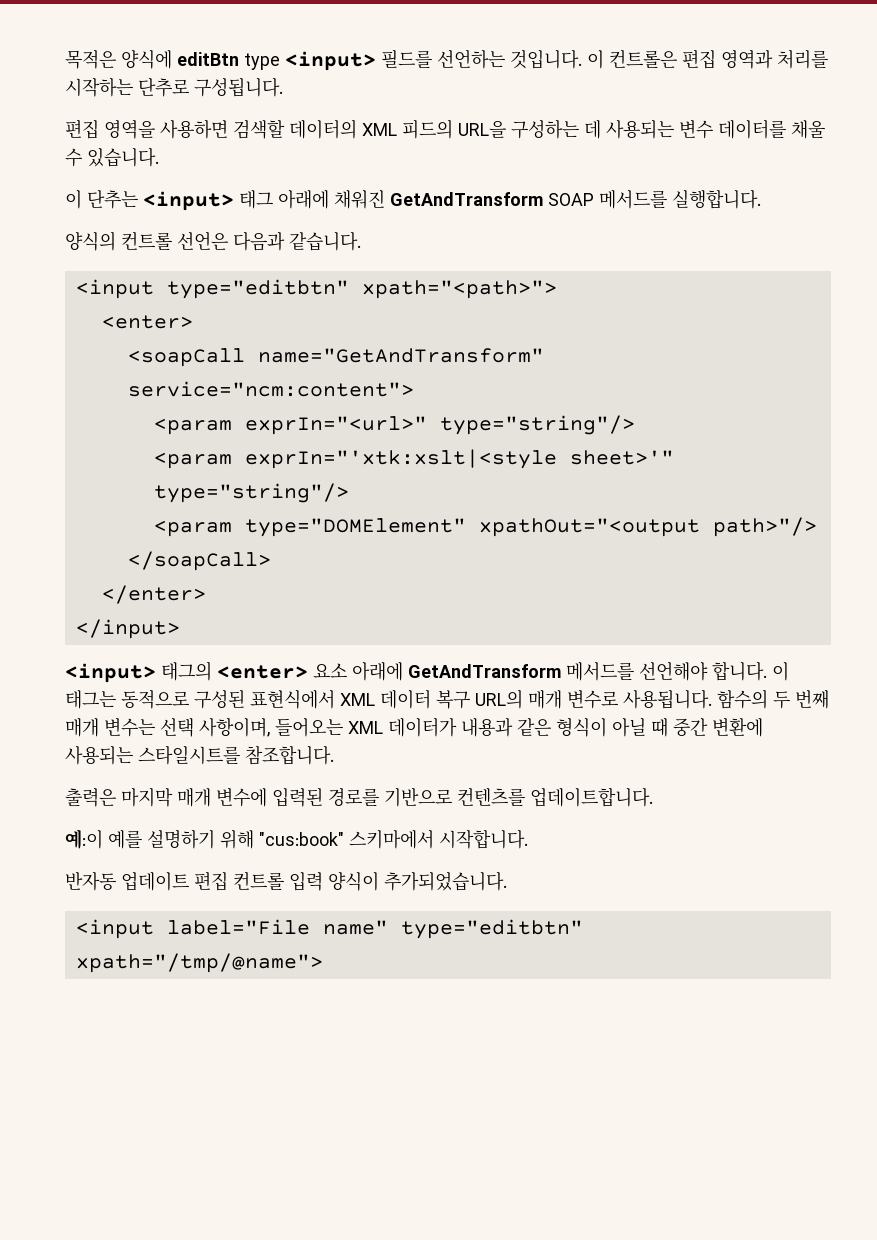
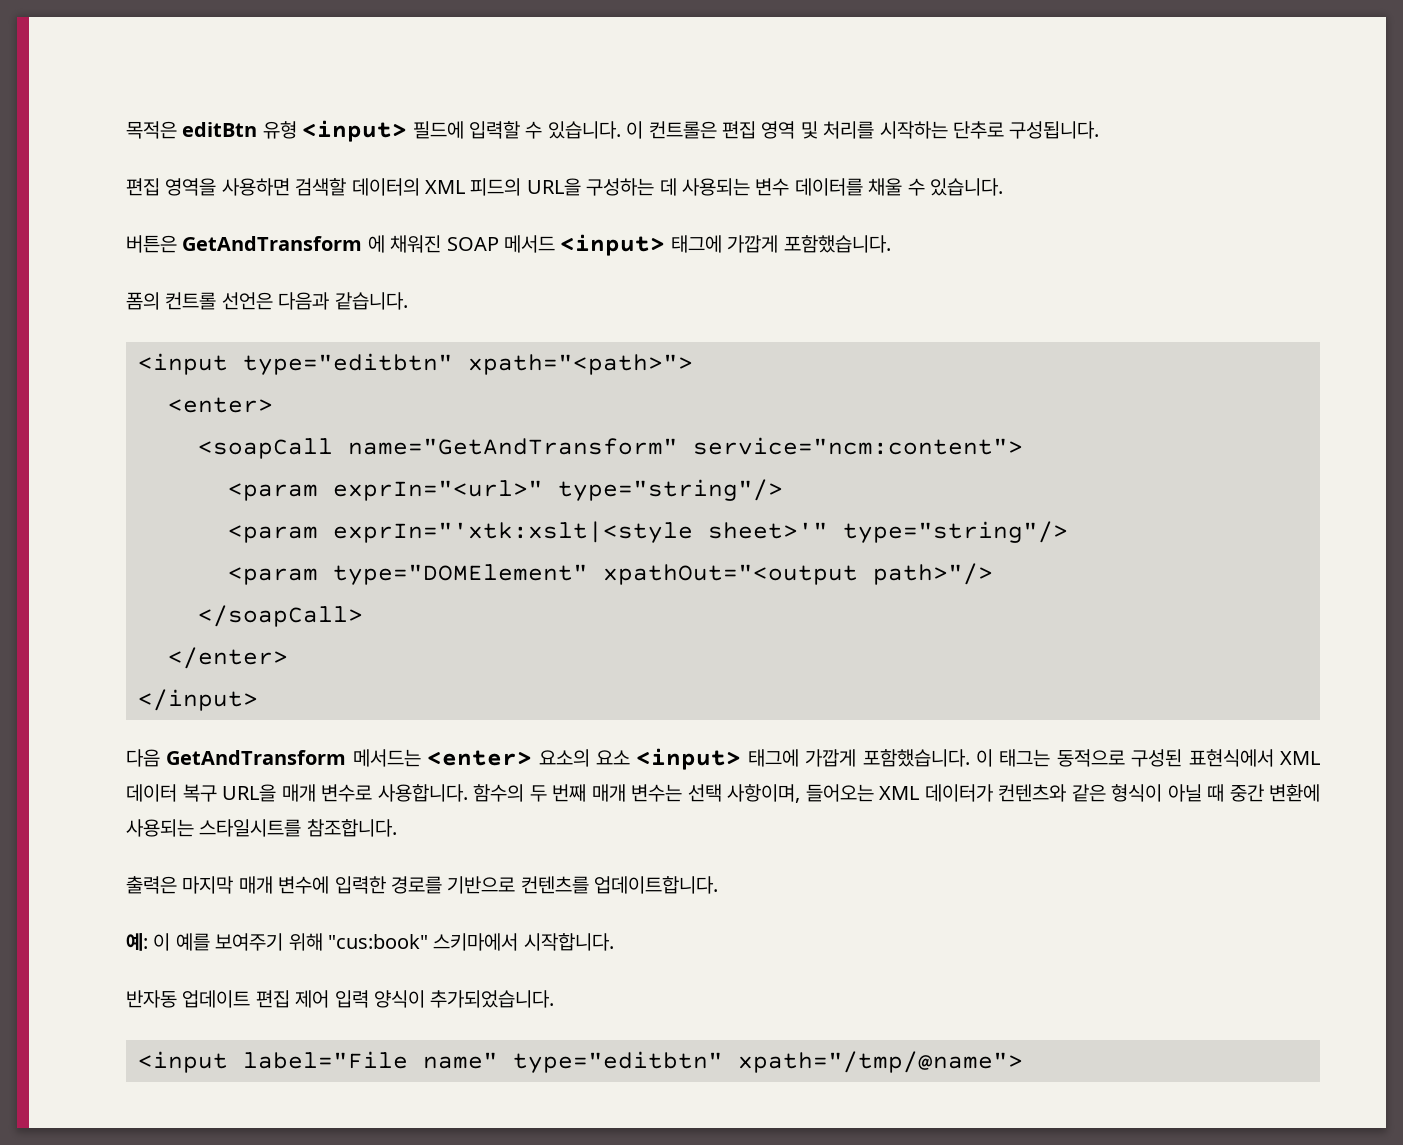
- 목적은 양식에 editBtn type <input> 필드를 선언하는 것입니다.
+ 목적은 editBtn 유형 <input> 필드에 입력할 수 있습니다.
- 이 컨트롤은 편집 영역과 처리를 시작하는 단추로 구성됩니다.
+ 이 컨트롤은 편집 영역 및 처리를 시작하는 단추로 구성됩니다.
- 이 단추는 <input> 태그 아래에 채워진 GetAndTransform SOAP 메서드를 실행합니다.
- 양식의 컨트롤 선언은 다음과 같습니다.
+ 버튼은 GetAndTransform 에 채워진 SOAP 메서드 <input> 태그에 가깝게 포함했습니다.
+ 폼의 컨트롤 선언은 다음과 같습니다.
- <input> 태그의 <enter> 요소 아래에 GetAndTransform 메서드를 선언해야 합니다.
+ 다음 GetAndTransform 메서드는 <enter> 요소의 요소 <input> 태그에 가깝게 포함했습니다.
- 이 태그는 동적으로 구성된 표현식에서 XML 데이터 복구 URL의 매개 변수로 사용됩니다.
+ 이 태그는 동적으로 구성된 표현식에서 XML 데이터 복구 URL을 매개 변수로 사용합니다.
- 함수의 두 번째 매개 변수는 선택 사항이며, 들어오는 XML 데이터가 내용과 같은 형식이 아닐 때 중간 변환에 사용되는 스타일시트를 참조합니다.
+ 함수의 두 번째 매개 변수는 선택 사항이며, 들어오는 XML 데이터가 컨텐츠와 같은 형식이 아닐 때 중간 변환에 사용되는 스타일시트를 참조합니다.
- 출력은 마지막 매개 변수에 입력된 경로를 기반으로 컨텐츠를 업데이트합니다.
+ 출력은 마지막 매개 변수에 입력한 경로를 기반으로 컨텐츠를 업데이트합니다.
- 예:이 예를 설명하기 위해 "cus:book" 스키마에서 시작합니다.
+ 예: 이 예를 보여주기 위해 "cus:book" 스키마에서 시작합니다.
- 반자동 업데이트 편집 컨트롤 입력 양식이 추가되었습니다.
+ 반자동 업데이트 편집 제어 입력 양식이 추가되었습니다.

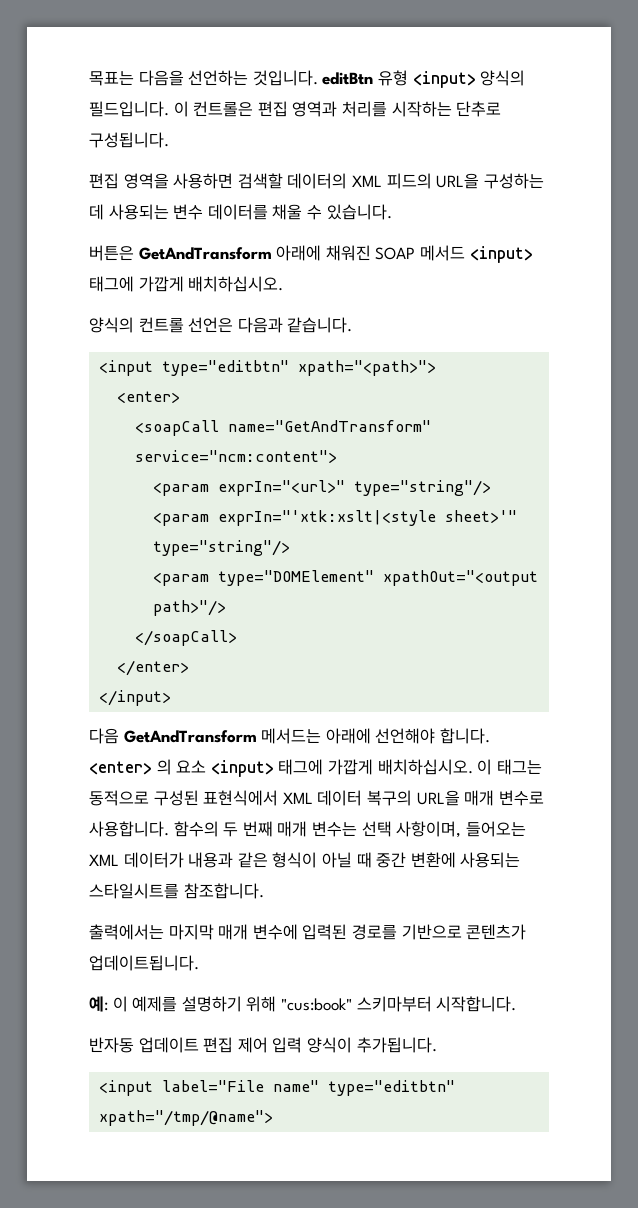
- 목적은 editBtn 유형 <input> 필드에 입력할 수 있습니다.
+ 목표는 다음을 선언하는 것입니다. editBtn 유형 <input> 양식의 필드입니다.
- 이 컨트롤은 편집 영역 및 처리를 시작하는 단추로 구성됩니다.
+ 이 컨트롤은 편집 영역과 처리를 시작하는 단추로 구성됩니다.
- 버튼은 GetAndTransform 에 채워진 SOAP 메서드 <input> 태그에 가깝게 포함했습니다.
- 폼의 컨트롤 선언은 다음과 같습니다.
+ 버튼은 GetAndTransform 아래에 채워진 SOAP 메서드 <input> 태그에 가깝게 배치하십시오.
+ 양식의 컨트롤 선언은 다음과 같습니다.
- 다음 GetAndTransform 메서드는 <enter> 요소의 요소 <input> 태그에 가깝게 포함했습니다.
+ 다음 GetAndTransform 메서드는 아래에 선언해야 합니다. <enter> 의 요소 <input> 태그에 가깝게 배치하십시오.
- 이 태그는 동적으로 구성된 표현식에서 XML 데이터 복구 URL을 매개 변수로 사용합니다.
+ 이 태그는 동적으로 구성된 표현식에서 XML 데이터 복구의 URL을 매개 변수로 사용합니다.
- 함수의 두 번째 매개 변수는 선택 사항이며, 들어오는 XML 데이터가 컨텐츠와 같은 형식이 아닐 때 중간 변환에 사용되는 스타일시트를 참조합니다.
+ 함수의 두 번째 매개 변수는 선택 사항이며, 들어오는 XML 데이터가 내용과 같은 형식이 아닐 때 중간 변환에 사용되는 스타일시트를 참조합니다.
- 출력은 마지막 매개 변수에 입력한 경로를 기반으로 컨텐츠를 업데이트합니다.
+ 출력에서는 마지막 매개 변수에 입력된 경로를 기반으로 콘텐츠가 업데이트됩니다.
- 예: 이 예를 보여주기 위해 "cus:book" 스키마에서 시작합니다.
+ 예: 이 예제를 설명하기 위해 "cus:book" 스키마부터 시작합니다.
- 반자동 업데이트 편집 제어 입력 양식이 추가되었습니다.
+ 반자동 업데이트 편집 제어 입력 양식이 추가됩니다.

